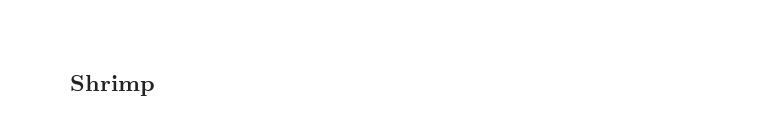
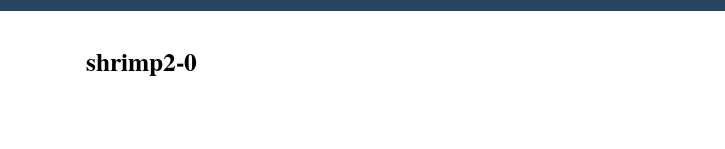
- Shrimp
+ shrimp2-0

